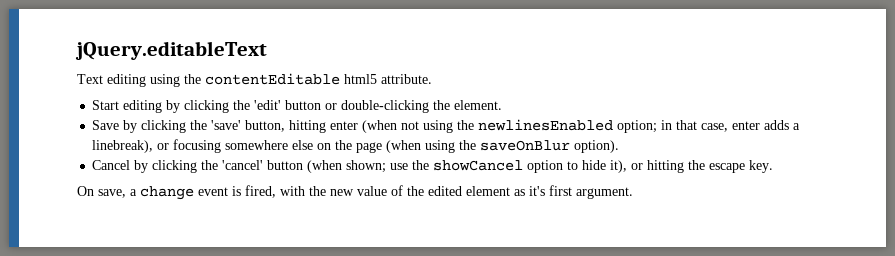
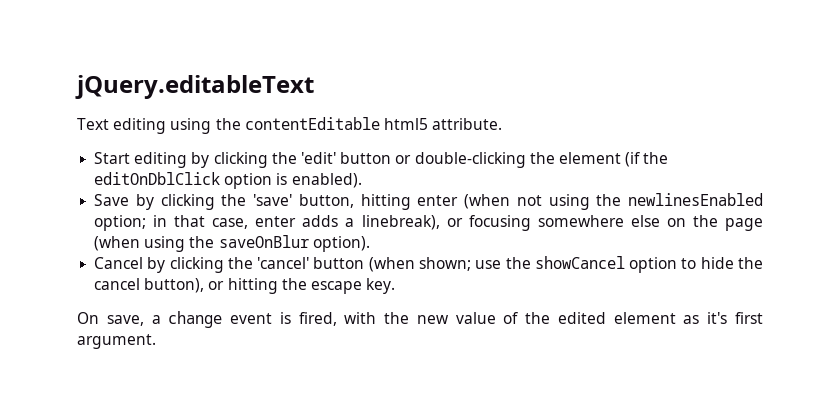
- Start editing by clicking the 'edit' button or double-clicking the element.
+ Start editing by clicking the 'edit' button or double-clicking the element (if the editOnDblClick option is enabled).
- Cancel by clicking the 'cancel' button (when shown; use the showCancel option to hide it), or hitting the escape key.
+ Cancel by clicking the 'cancel' button (when shown; use the showCancel option to hide the cancel button), or hitting the escape key.

